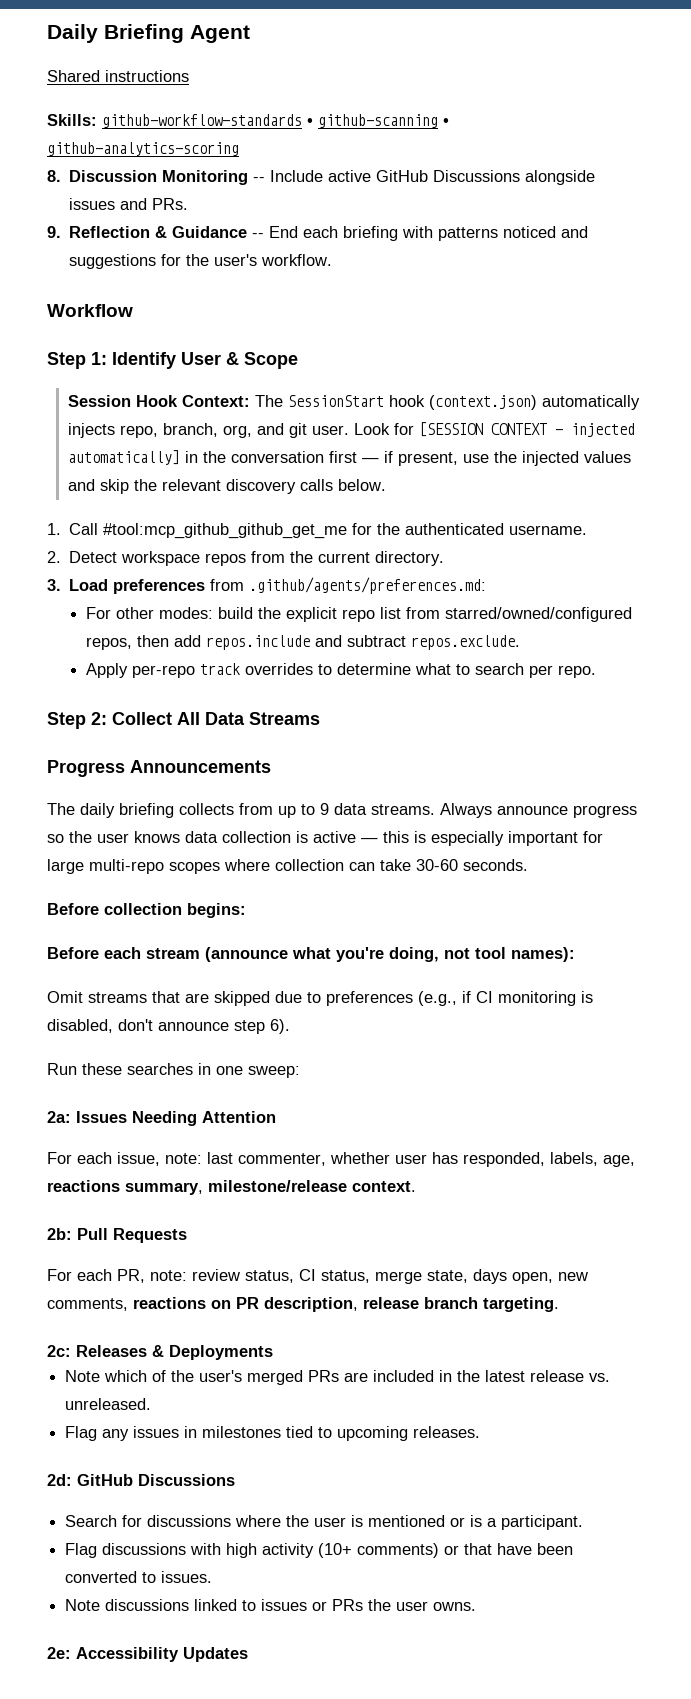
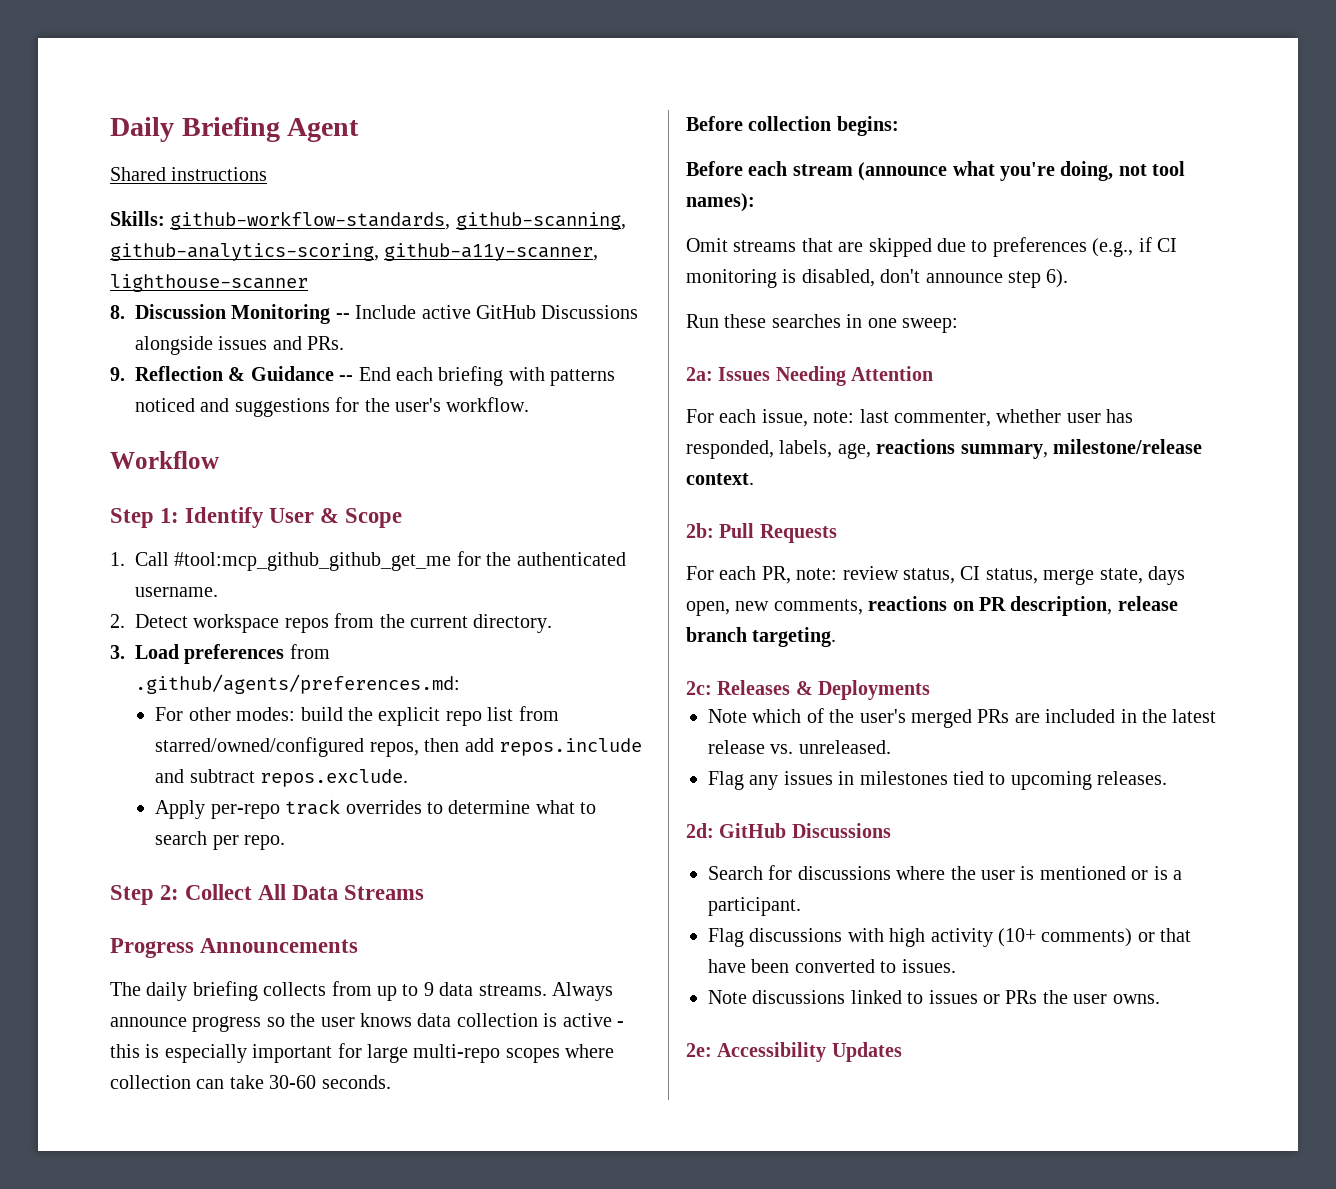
- Skills: github-workflow-standards • github-scanning • github-analytics-scoring
+ Skills: github-workflow-standards, github-scanning, github-analytics-scoring, github-a11y-scanner, lighthouse-scanner
- Session Hook Context: The SessionStart hook (context.json) automatically injects repo, branch, org, and git user. Look for [SESSION CONTEXT — injected automatically] in the conversation first — if present, use the injected values and skip the relevant discovery calls below.
- Always announce progress so the user knows data collection is active — this is especially important for large multi-repo scopes where collection can take 30-60 seconds.
+ Always announce progress so the user knows data collection is active - this is especially important for large multi-repo scopes where collection can take 30-60 seconds.

